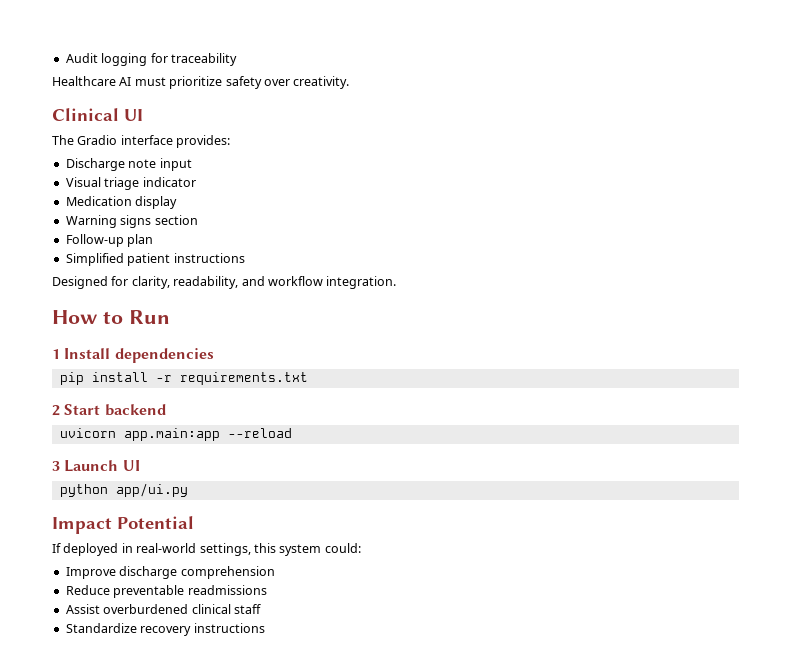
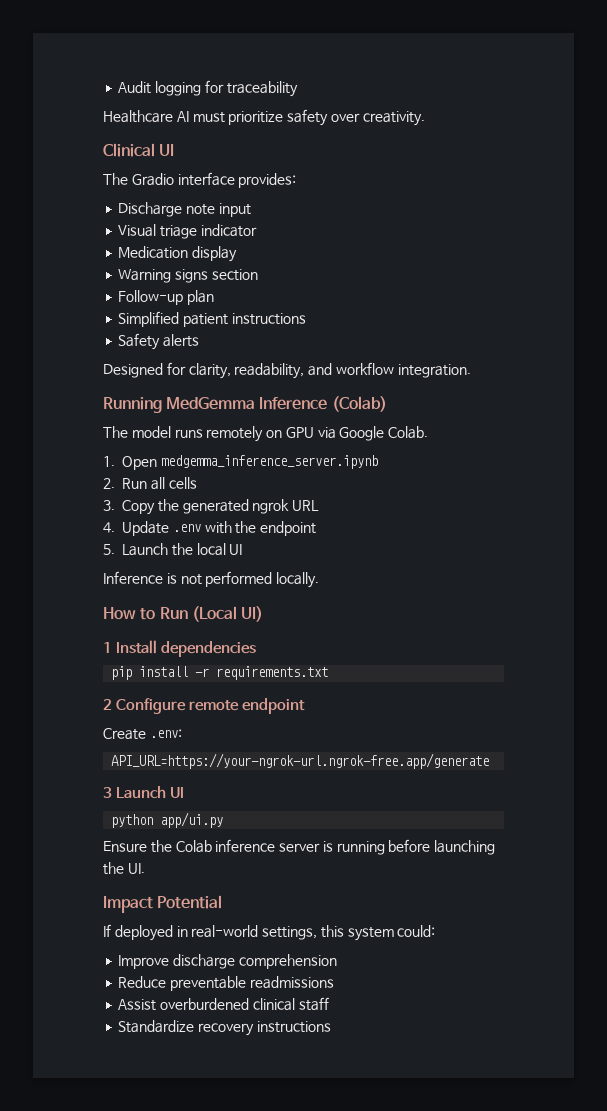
+ Safety alerts
+ Running MedGemma Inference (Colab)
+ The model runs remotely on GPU via Google Colab.
+ 1. Open medgemma_inference_server.ipynb
+ 2. Run all cells
+ 3. Copy the generated ngrok URL
+ 4. Update .env with the endpoint
+ 5. Launch the local UI
+ Inference is not performed locally.
- How to Run
+ How to Run (Local UI)
- 2 Start backend
- uvicorn app.main:app --reload
+ 2 Configure remote endpoint
+ Create .env:
+ API_URL=https://your-ngrok-url.ngrok-free.app/generate
+ Ensure the Colab inference server is running before launching the UI.

